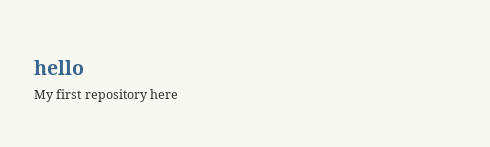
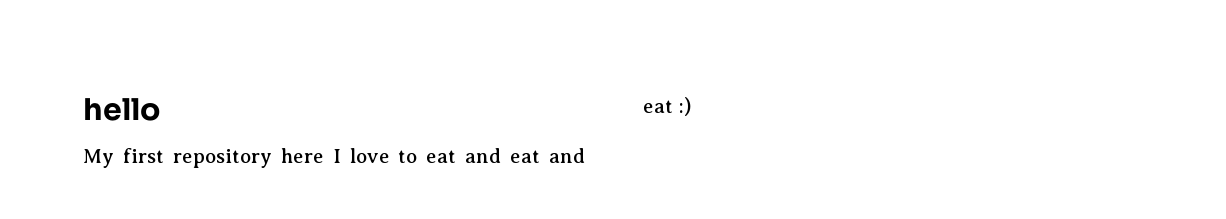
- My first repository here
+ My first repository here I love to eat and eat and eat :)

